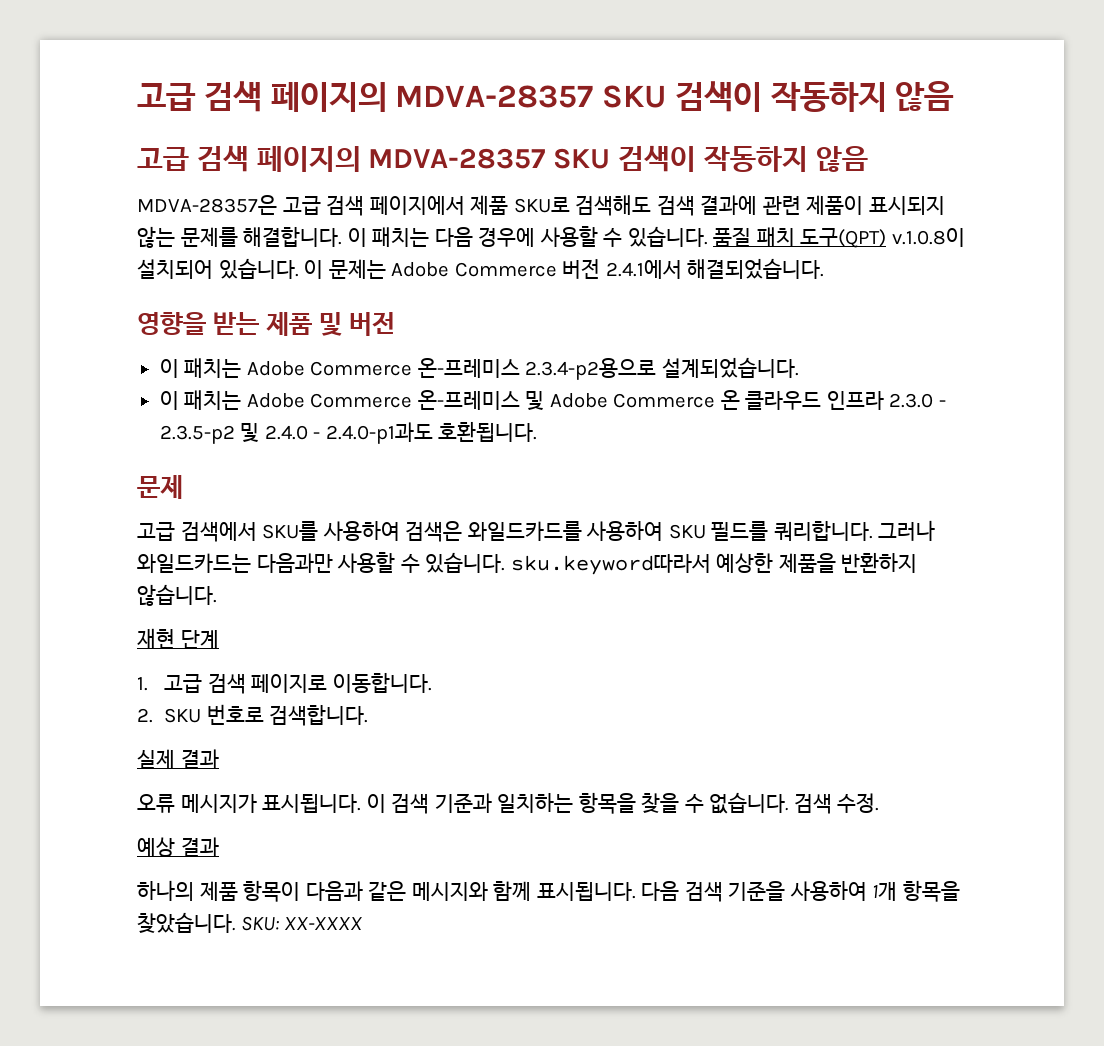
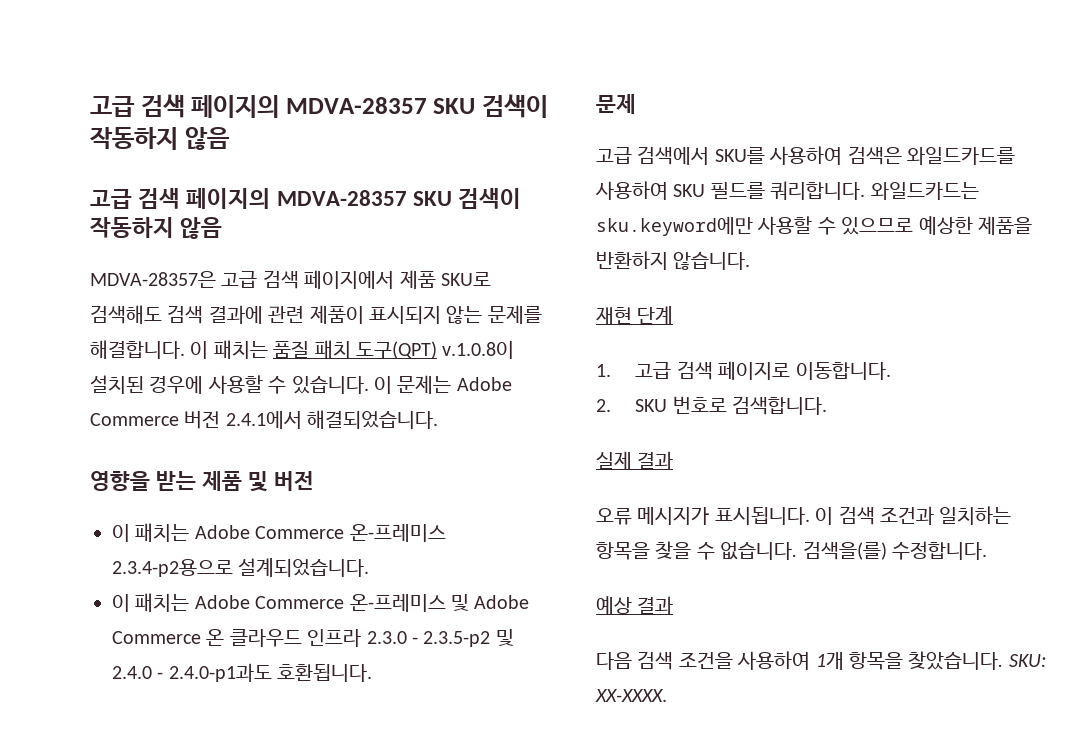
- 이 패치는 다음 경우에 사용할 수 있습니다. 품질 패치 도구(QPT) v.1.0.8이 설치되어 있습니다.
+ 이 패치는 품질 패치 도구(QPT) v.1.0.8이 설치된 경우에 사용할 수 있습니다.
- 그러나 와일드카드는 다음과만 사용할 수 있습니다. sku.keyword따라서 예상한 제품을 반환하지 않습니다.
+ 와일드카드는 sku.keyword에만 사용할 수 있으므로 예상한 제품을 반환하지 않습니다.
- 이 검색 기준과 일치하는 항목을 찾을 수 없습니다.
+ 이 검색 조건과 일치하는 항목을 찾을 수 없습니다.
- 검색 수정.
+ 검색을(를) 수정합니다.
- 하나의 제품 항목이 다음과 같은 메시지와 함께 표시됩니다. 다음 검색 기준을 사용하여 1개 항목을 찾았습니다.
+ 다음 검색 조건을 사용하여 1개 항목을 찾았습니다.
- SKU: XX-XXXX
+ SKU: XX-XXXX.

